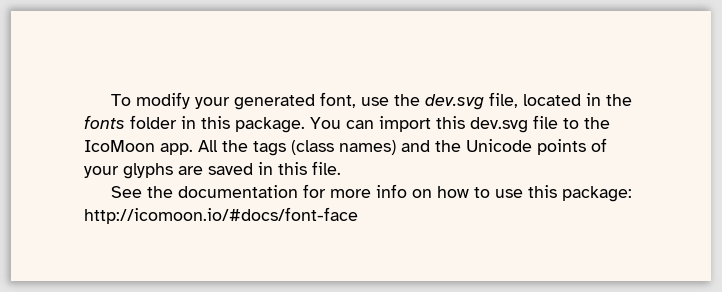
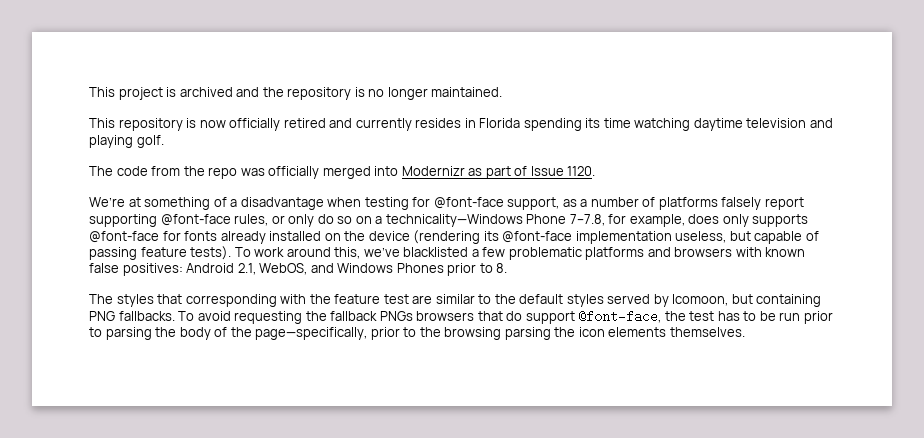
- To modify your generated font, use the dev.svg file, located in the fonts folder in this package. You can import this dev.svg file to the IcoMoon app. All the tags (class names) and the Unicode points of your glyphs are saved in this file.
- See the documentation for more info on how to use this package: http://icomoon.io/#docs/font-face
+ This project is archived and the repository is no longer maintained.
+ This repository is now officially retired and currently resides in Florida spending its time watching daytime television and playing golf.
+ The code from the repo was officially merged into Modernizr as part of Issue 1120.
+ We’re at something of a disadvantage when testing for @font-face support, as a number of platforms falsely report supporting @font-face rules, or only do so on a technicality—Windows Phone 7–7.8, for example, does only supports @font-face for fonts already installed on the device (rendering its @font-face implementation useless, but capable of passing feature tests). To work around this, we’ve blacklisted a few problematic platforms and browsers with known false positives: Android 2.1, WebOS, and Windows Phones prior to 8.
+ The styles that corresponding with the feature test are similar to the default styles served by Icomoon, but containing PNG fallbacks. To avoid requesting the fallback PNGs browsers that do support @font-face, the test has to be run prior to parsing the body of the page—specifically, prior to the browsing parsing the icon elements themselves.

